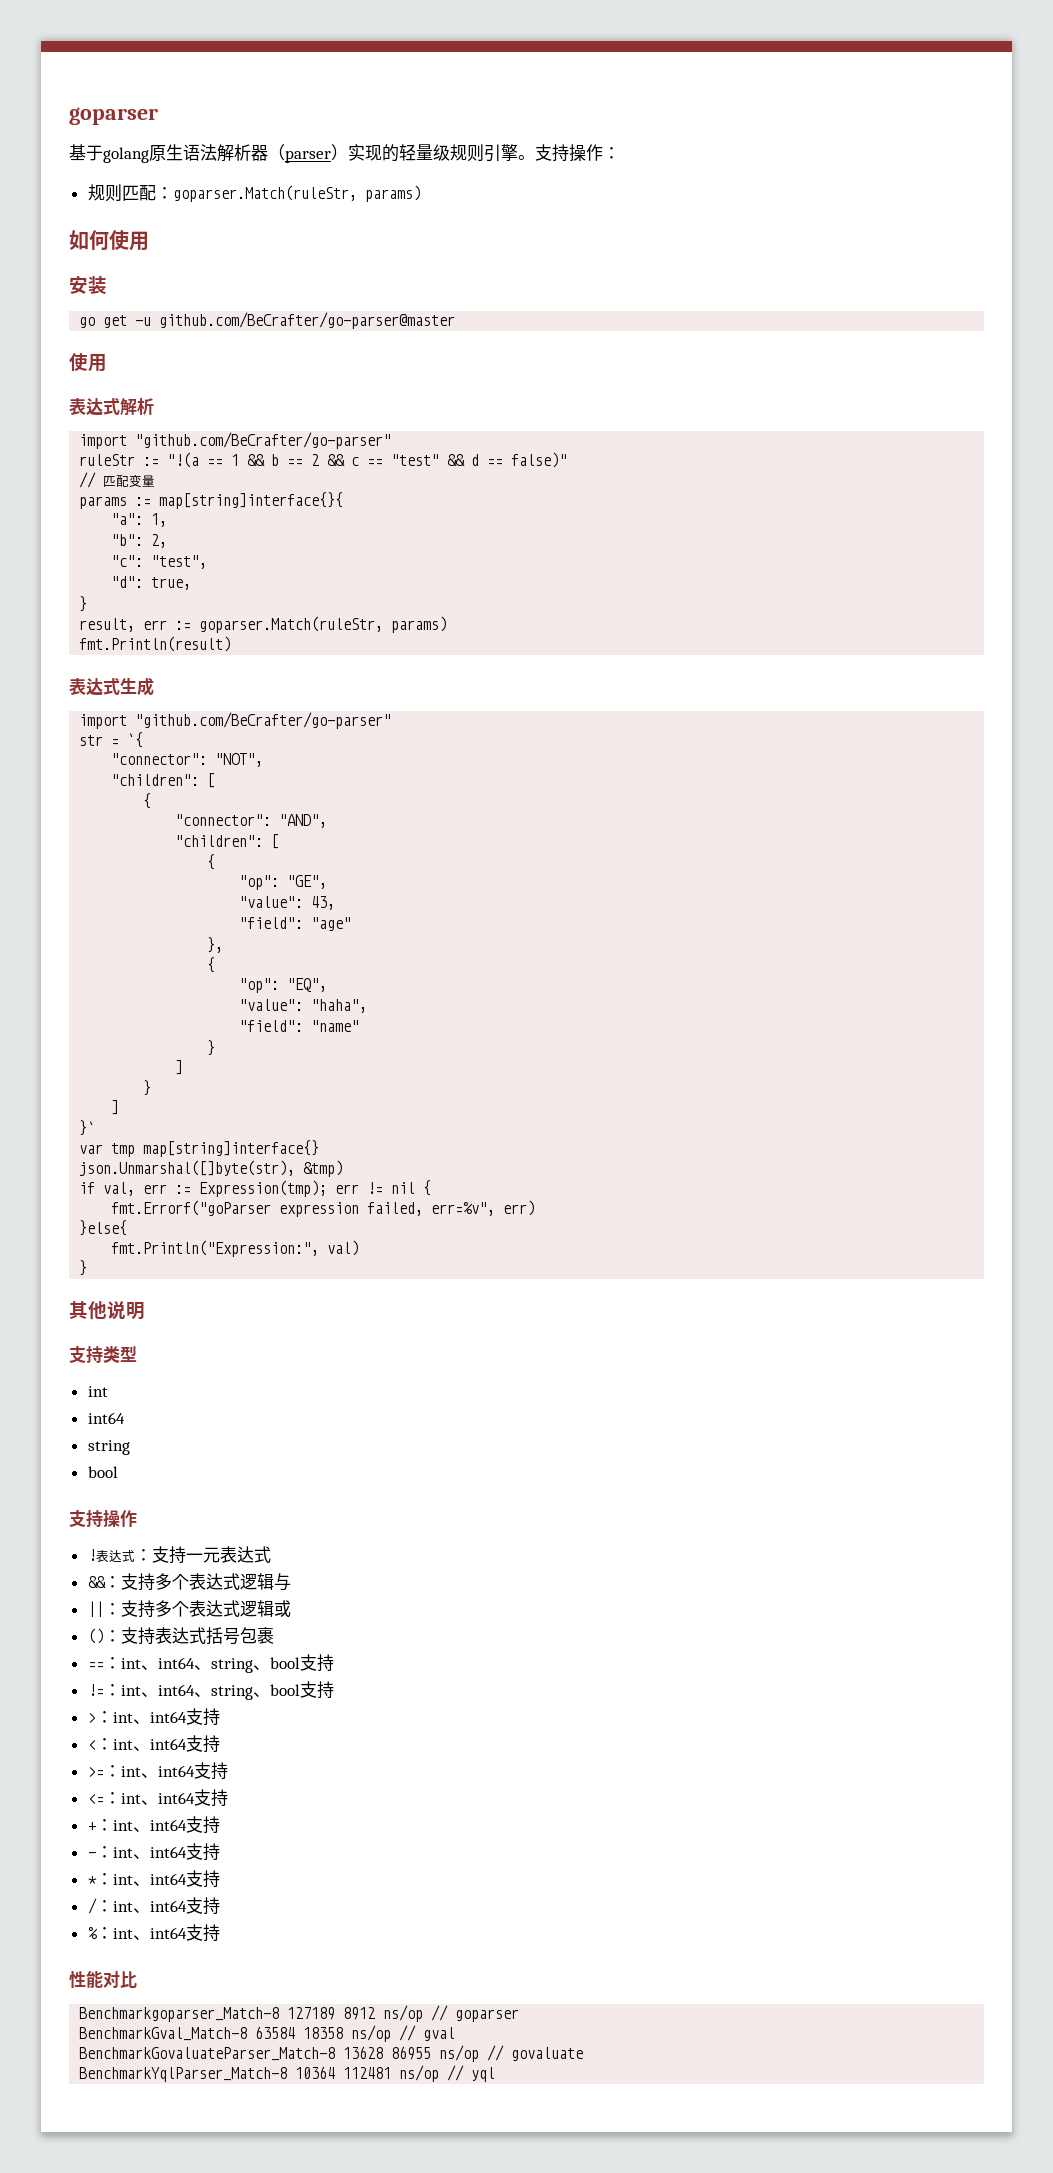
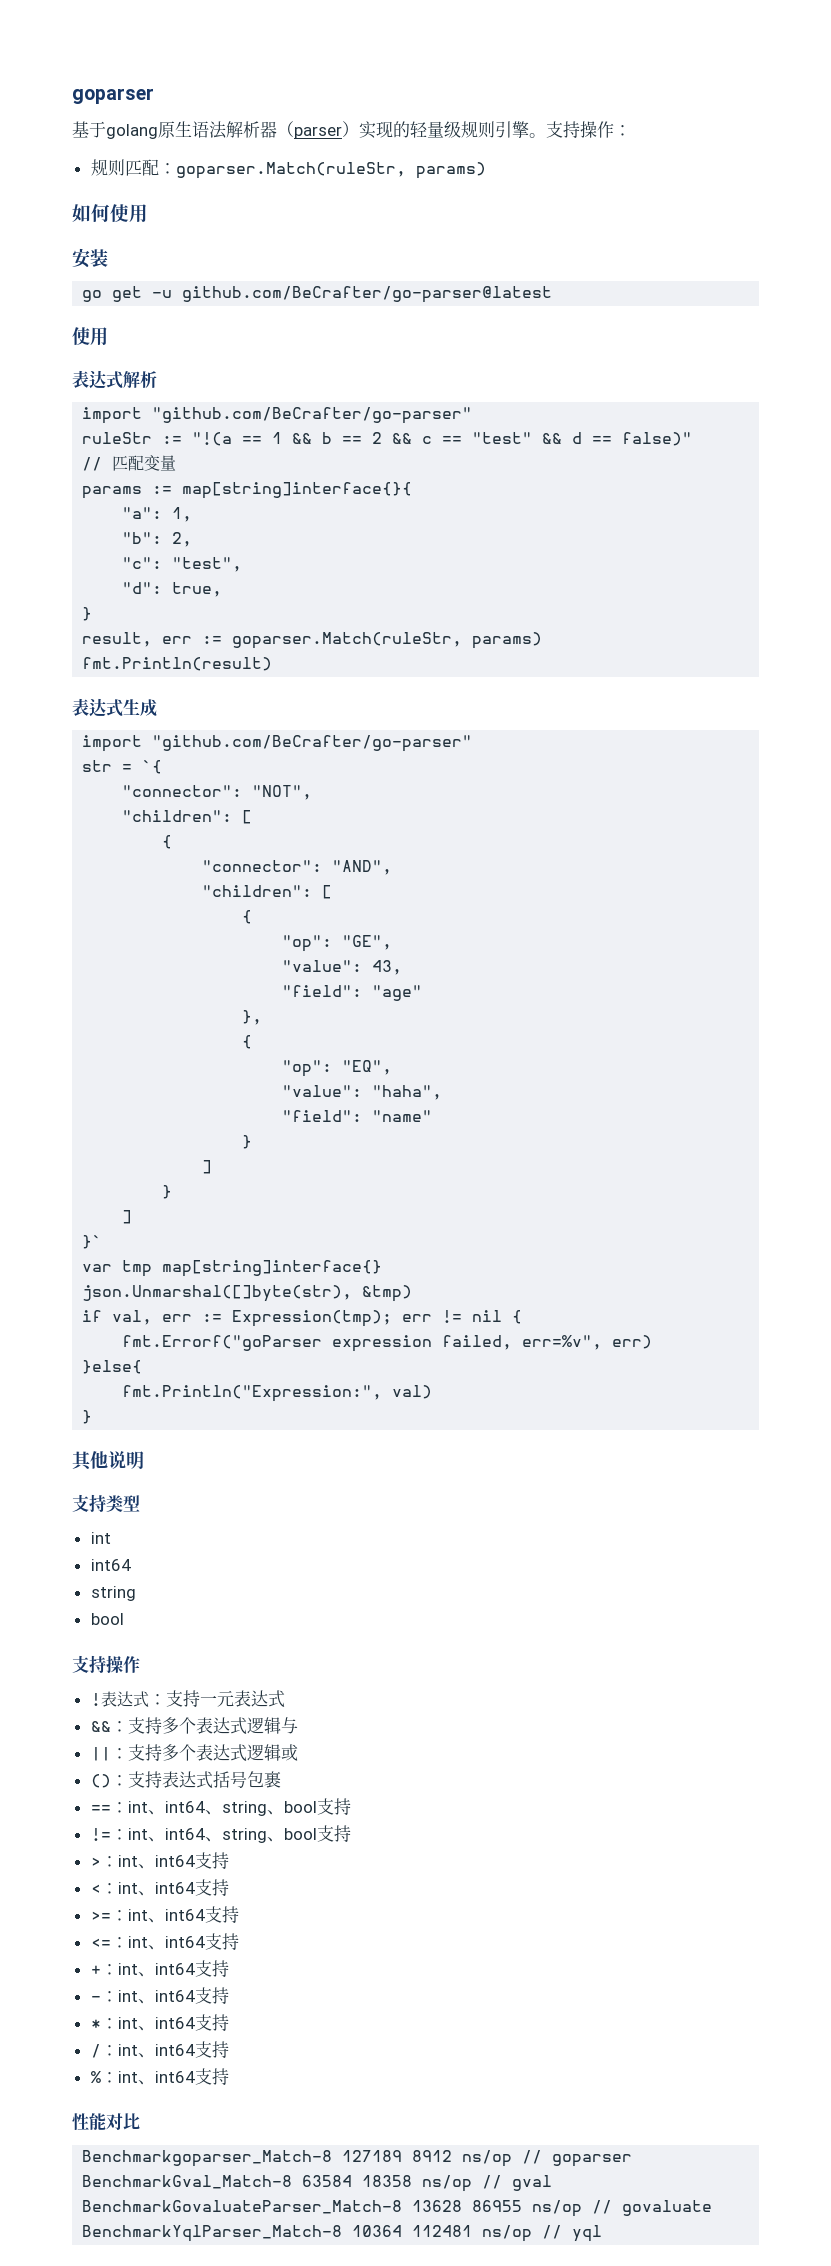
- go get -u github.com/BeCrafter/go-parser@master
+ go get -u github.com/BeCrafter/go-parser@latest

